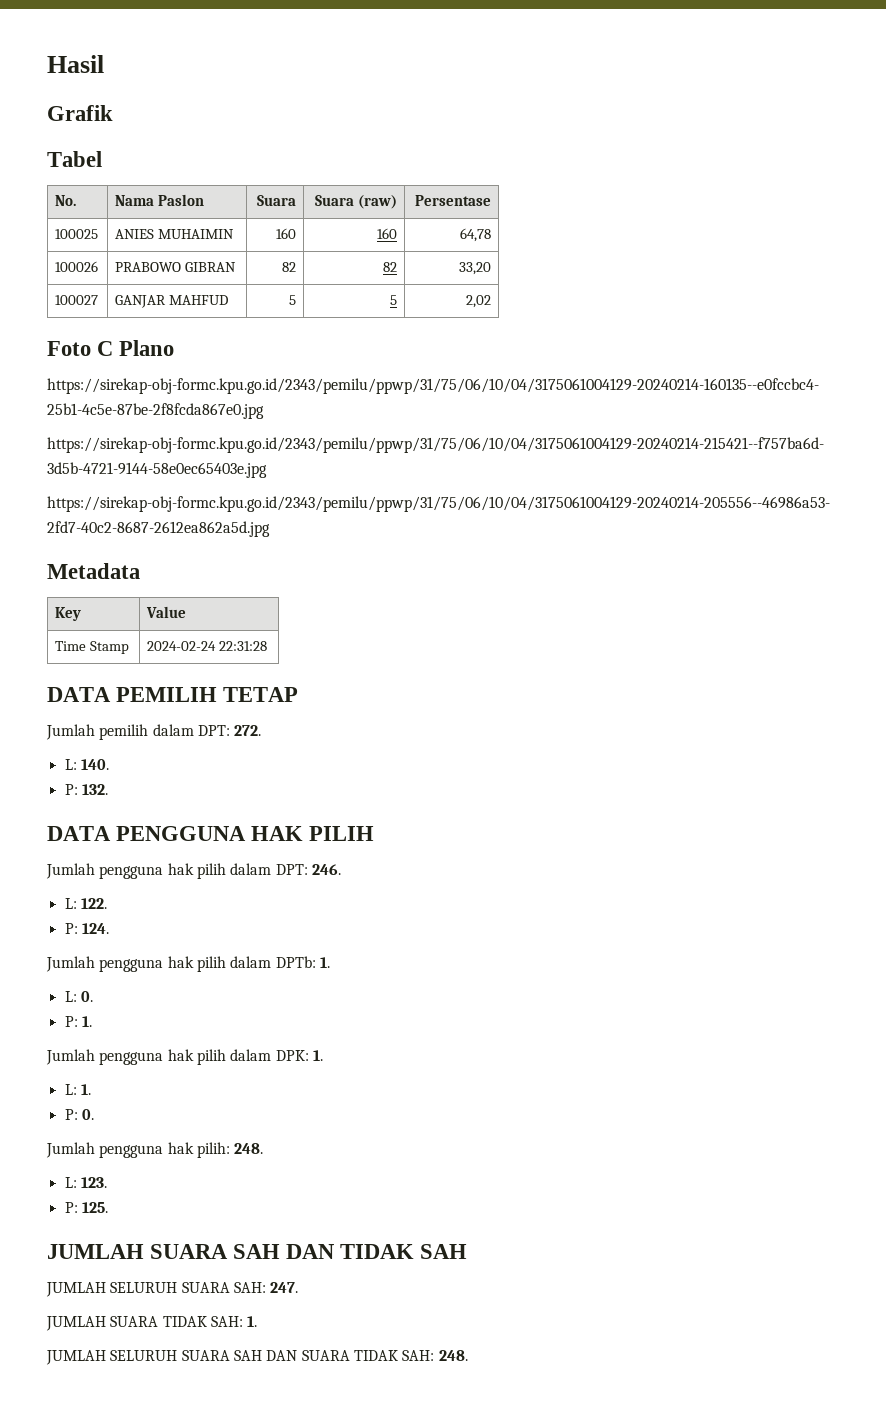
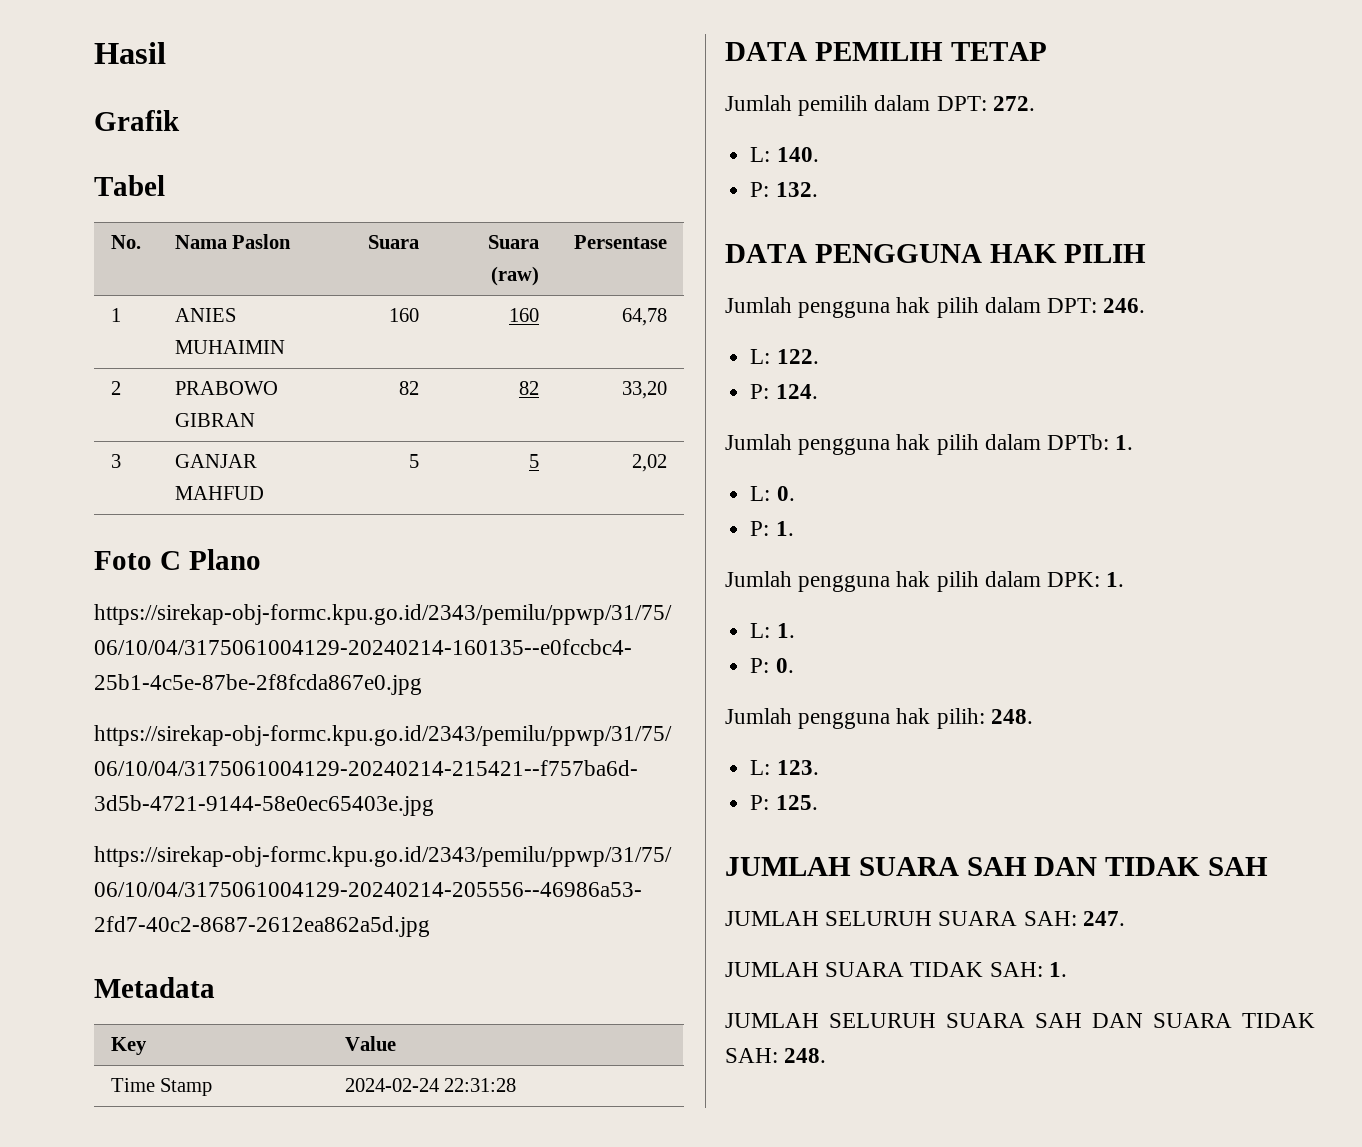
- 100025 | ANIES MUHAIMIN | 160 | 160 | 64,78
+ 1 | ANIES MUHAIMIN | 160 | 160 | 64,78
- 100026 | PRABOWO GIBRAN | 82 | 82 | 33,20
+ 2 | PRABOWO GIBRAN | 82 | 82 | 33,20
- 100027 | GANJAR MAHFUD | 5 | 5 | 2,02
+ 3 | GANJAR MAHFUD | 5 | 5 | 2,02

